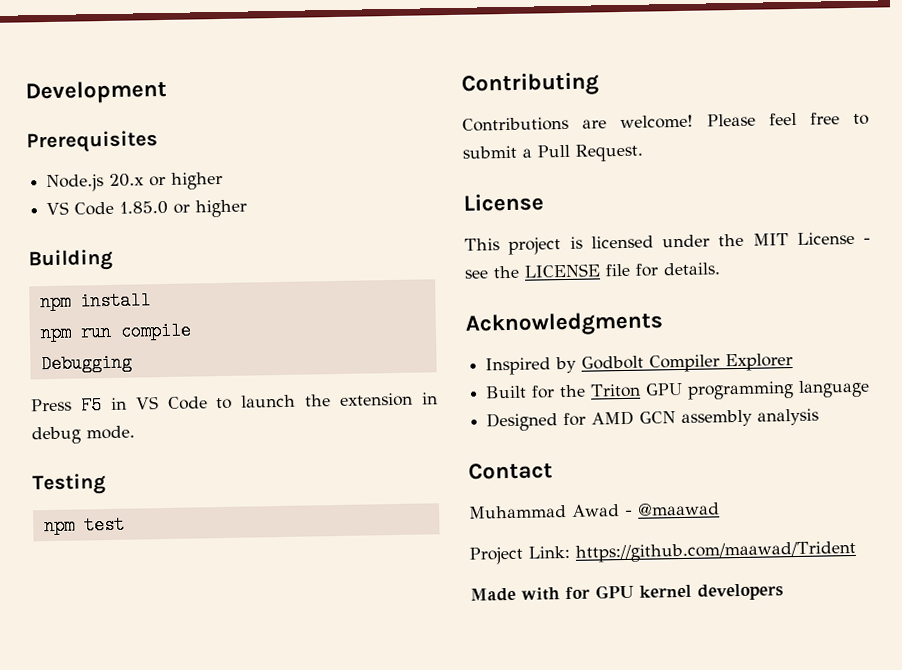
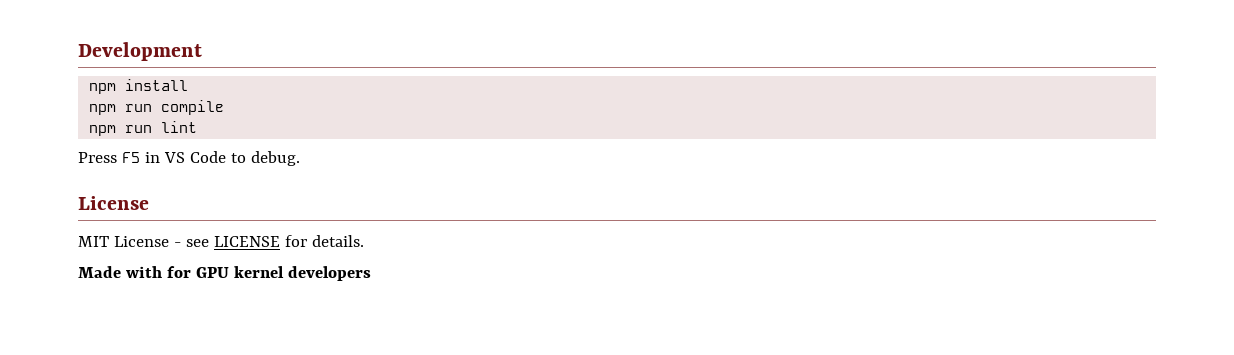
- Prerequisites
- Node.js 20.x or higher
- VS Code 1.85.0 or higher
- Building
- Debugging
+ npm run lint
- Press F5 in VS Code to launch the extension in debug mode.
- Testing
- npm test
- Contributing
- Contributions are welcome! Please feel free to submit a Pull Request.
+ Press F5 in VS Code to debug.
  License
- This project is licensed under the MIT License - see the LICENSE file for details.
+ MIT License - see LICENSE for details.
- Acknowledgments
- Inspired by Godbolt Compiler Explorer
- Built for the Triton GPU programming language
- Designed for AMD GCN assembly analysis
- Contact
- Muhammad Awad - @maawad
- Project Link: https://github.com/maawad/Trident

